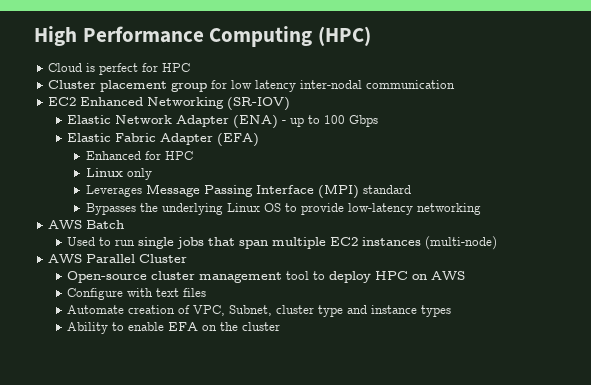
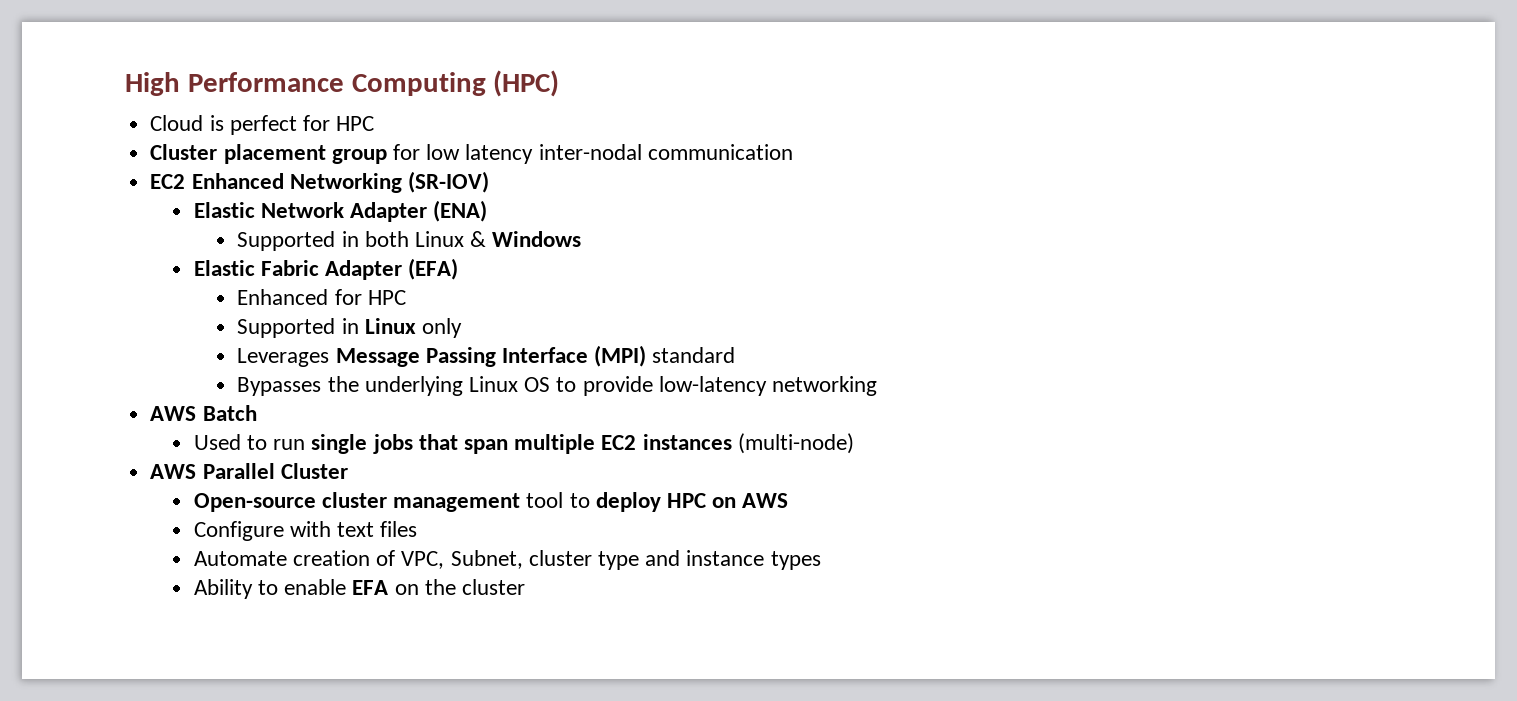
- Elastic Network Adapter (ENA) - up to 100 Gbps
+ Elastic Network Adapter (ENA)
+ Supported in both Linux & Windows
- Linux only
+ Supported in Linux only

